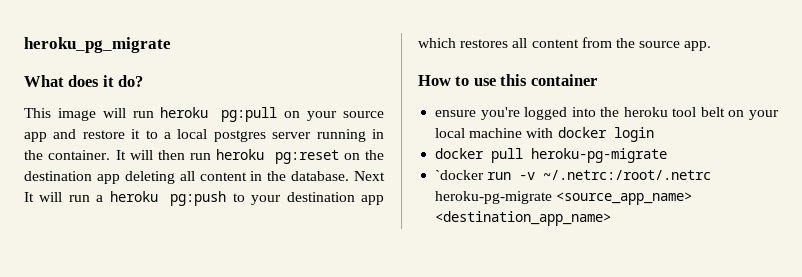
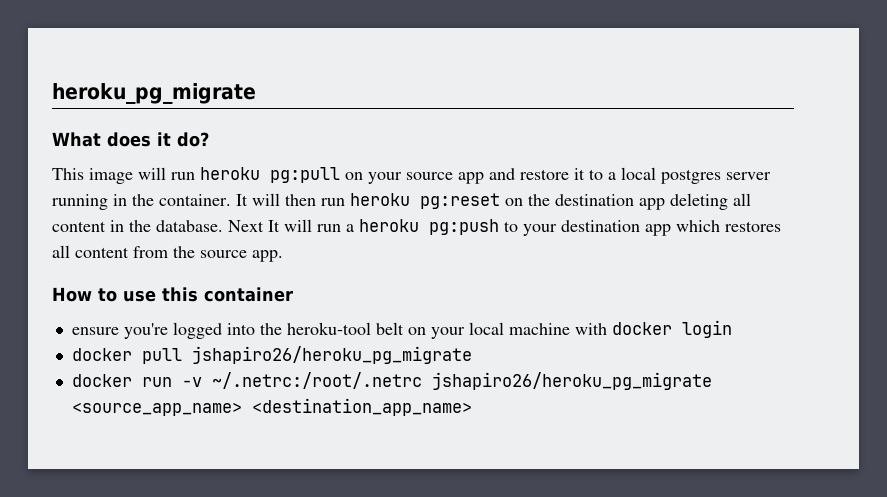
- ensure you're logged into the heroku tool belt on your local machine with docker login
+ ensure you're logged into the heroku-tool belt on your local machine with docker login
- docker pull heroku-pg-migrate
- `docker run -v ~/.netrc:/root/.netrc heroku-pg-migrate <source_app_name> <destination_app_name>
+ docker pull jshapiro26/heroku_pg_migrate
+ docker run -v ~/.netrc:/root/.netrc jshapiro26/heroku_pg_migrate <source_app_name> <destination_app_name>

